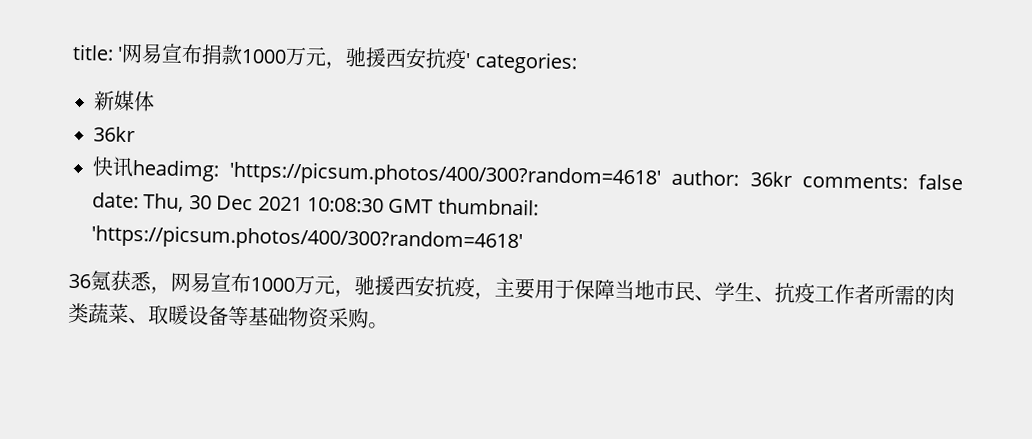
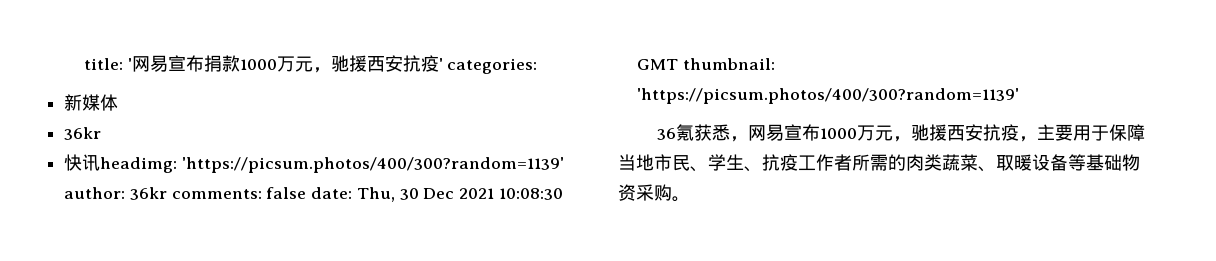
- 快讯headimg: 'https://picsum.photos/400/300?random=4618' author: 36kr comments: false date: Thu, 30 Dec 2021 10:08:30 GMT thumbnail: 'https://picsum.photos/400/300?random=4618'
+ 快讯headimg: 'https://picsum.photos/400/300?random=1139' author: 36kr comments: false date: Thu, 30 Dec 2021 10:08:30 GMT thumbnail: 'https://picsum.photos/400/300?random=1139'

